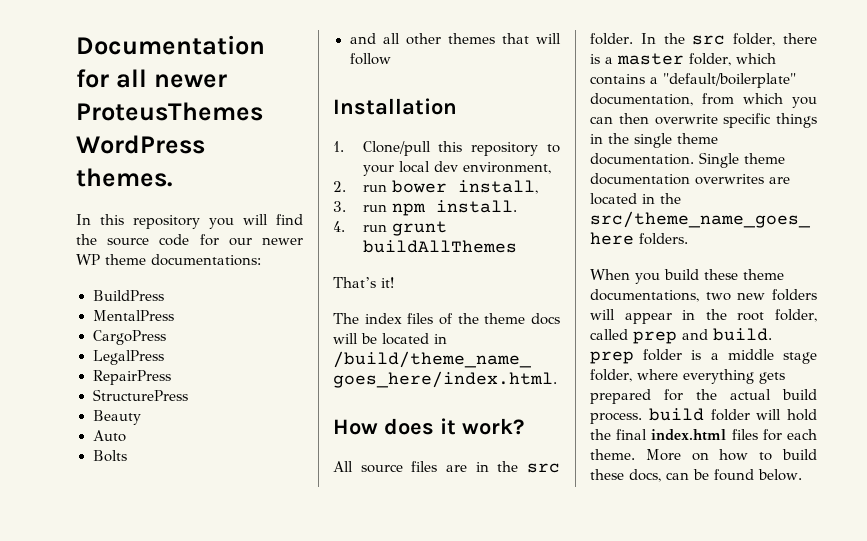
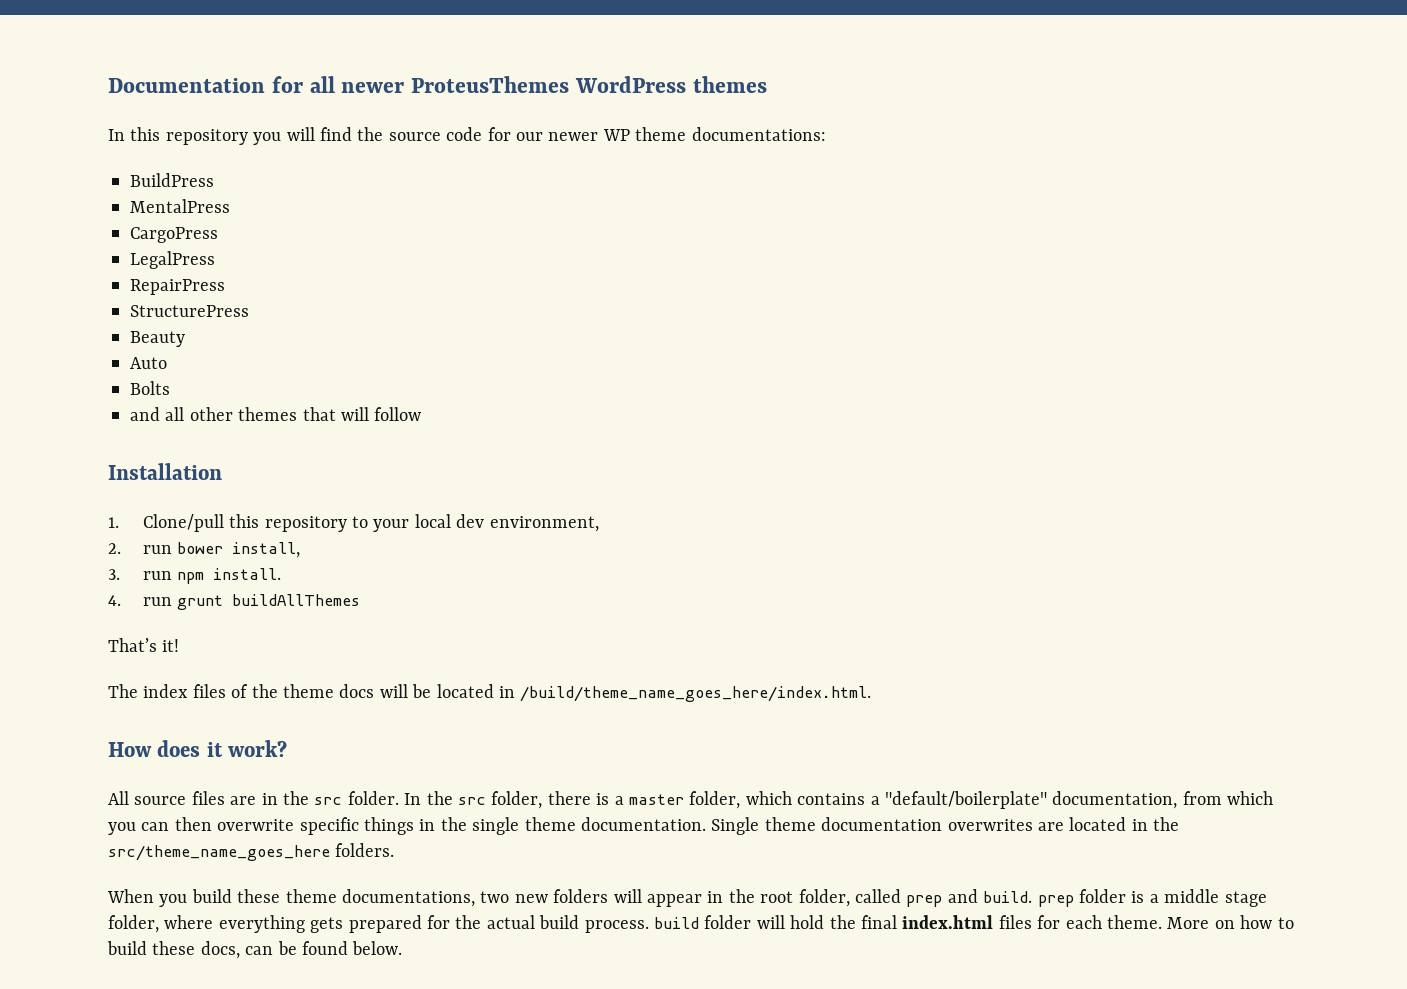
- Documentation for all newer ProteusThemes WordPress themes.
+ Documentation for all newer ProteusThemes WordPress themes

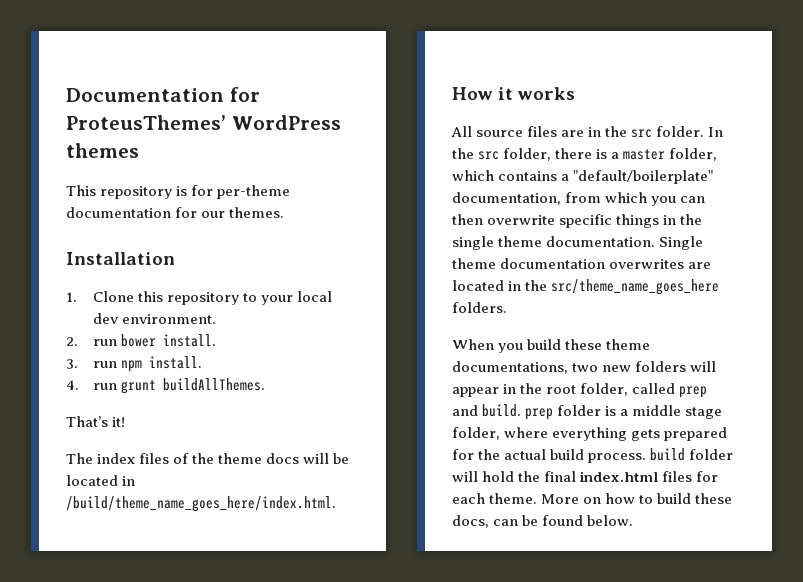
- Documentation for all newer ProteusThemes WordPress themes
+ Documentation for ProteusThemes’ WordPress themes
- In this repository you will find the source code for our newer WP theme documentations:
- BuildPress
- MentalPress
- CargoPress
- LegalPress
- RepairPress
- StructurePress
- Beauty
- Auto
- Bolts
- and all other themes that will follow
+ This repository is for per-theme documentation for our themes.
- 1. Clone/pull this repository to your local dev environment,
+ 1. Clone this repository to your local dev environment.
- 2. run bower install,
+ 2. run bower install.
- 4. run grunt buildAllThemes
+ 4. run grunt buildAllThemes.
- How does it work?
+ How it works

